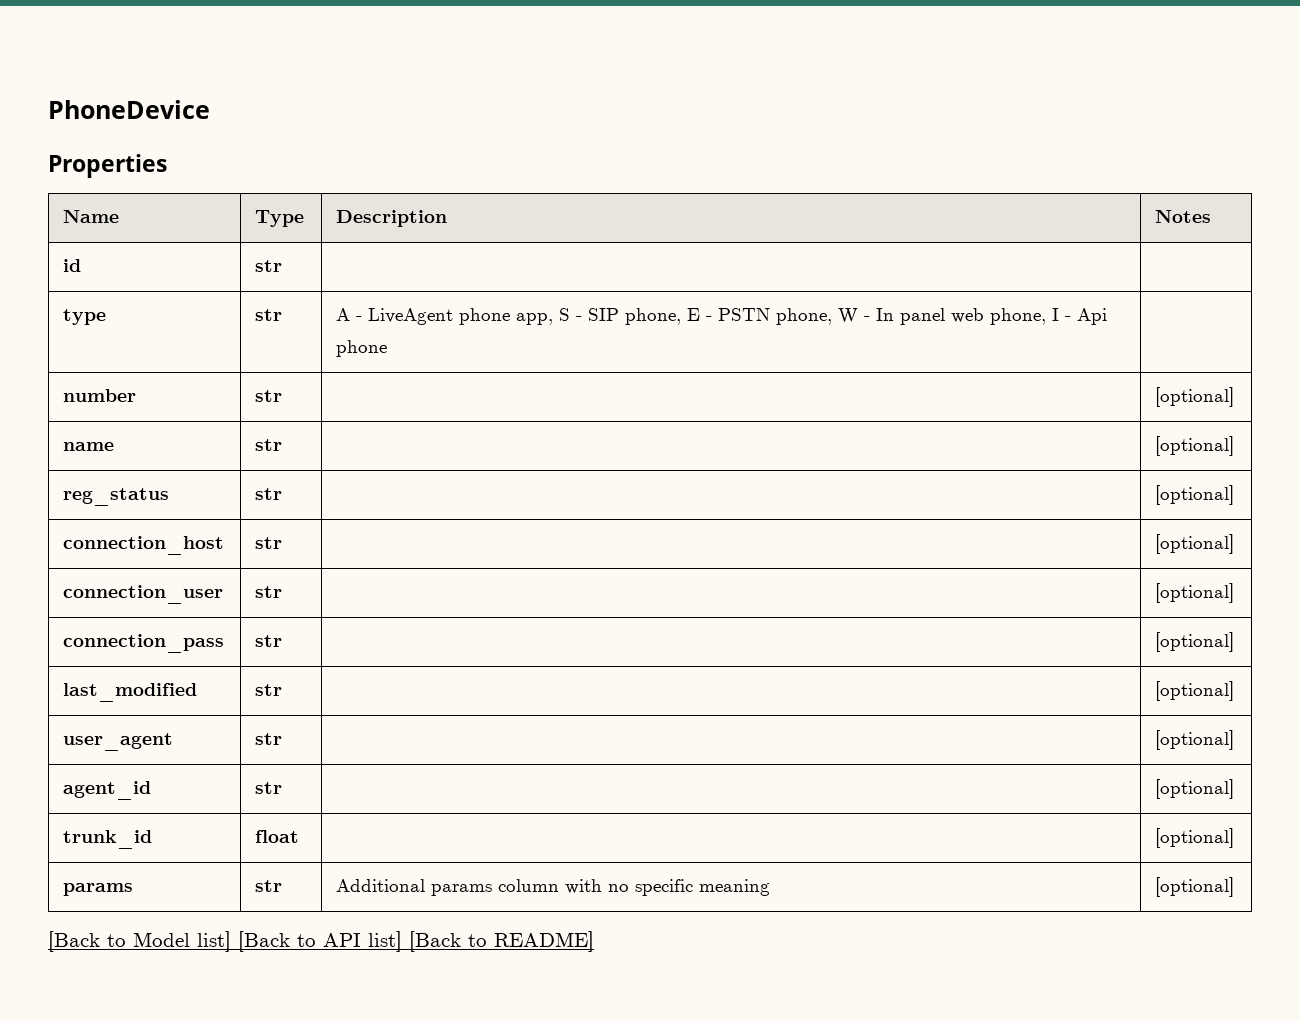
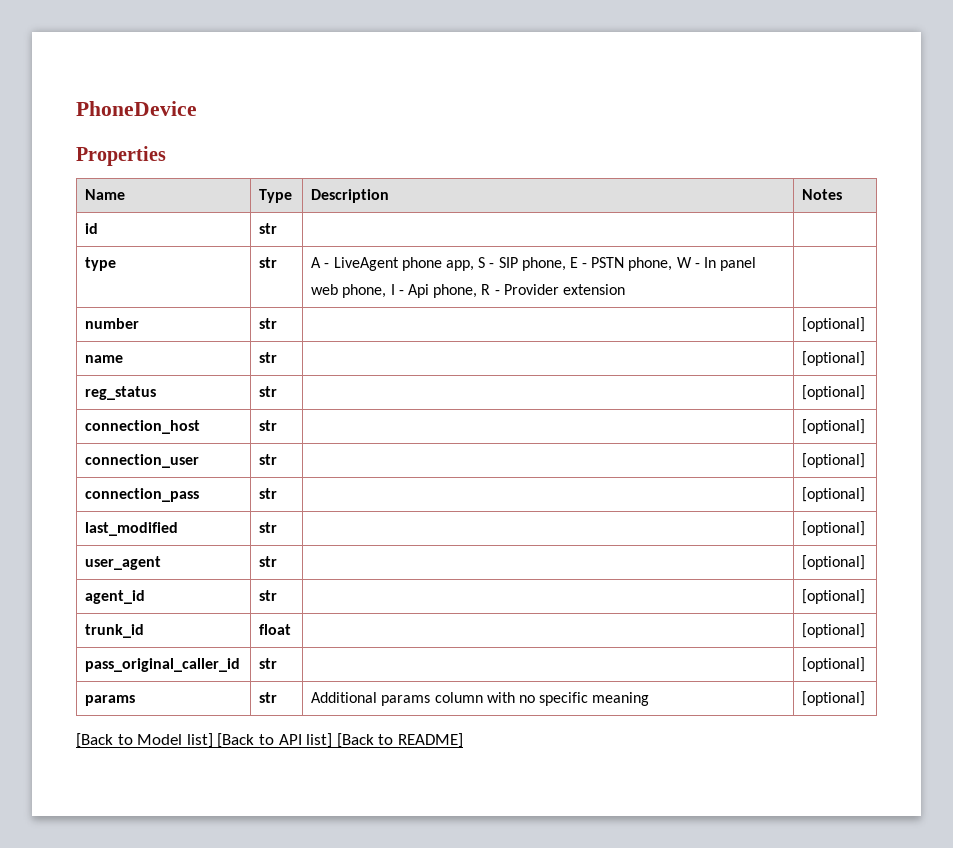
- type | str | A - LiveAgent phone app, S - SIP phone, E - PSTN phone, W - In panel web phone, I - Api phone |
+ type | str | A - LiveAgent phone app, S - SIP phone, E - PSTN phone, W - In panel web phone, I - Api phone, R - Provider extension |
+ pass_original_caller_id | str | | [optional]

